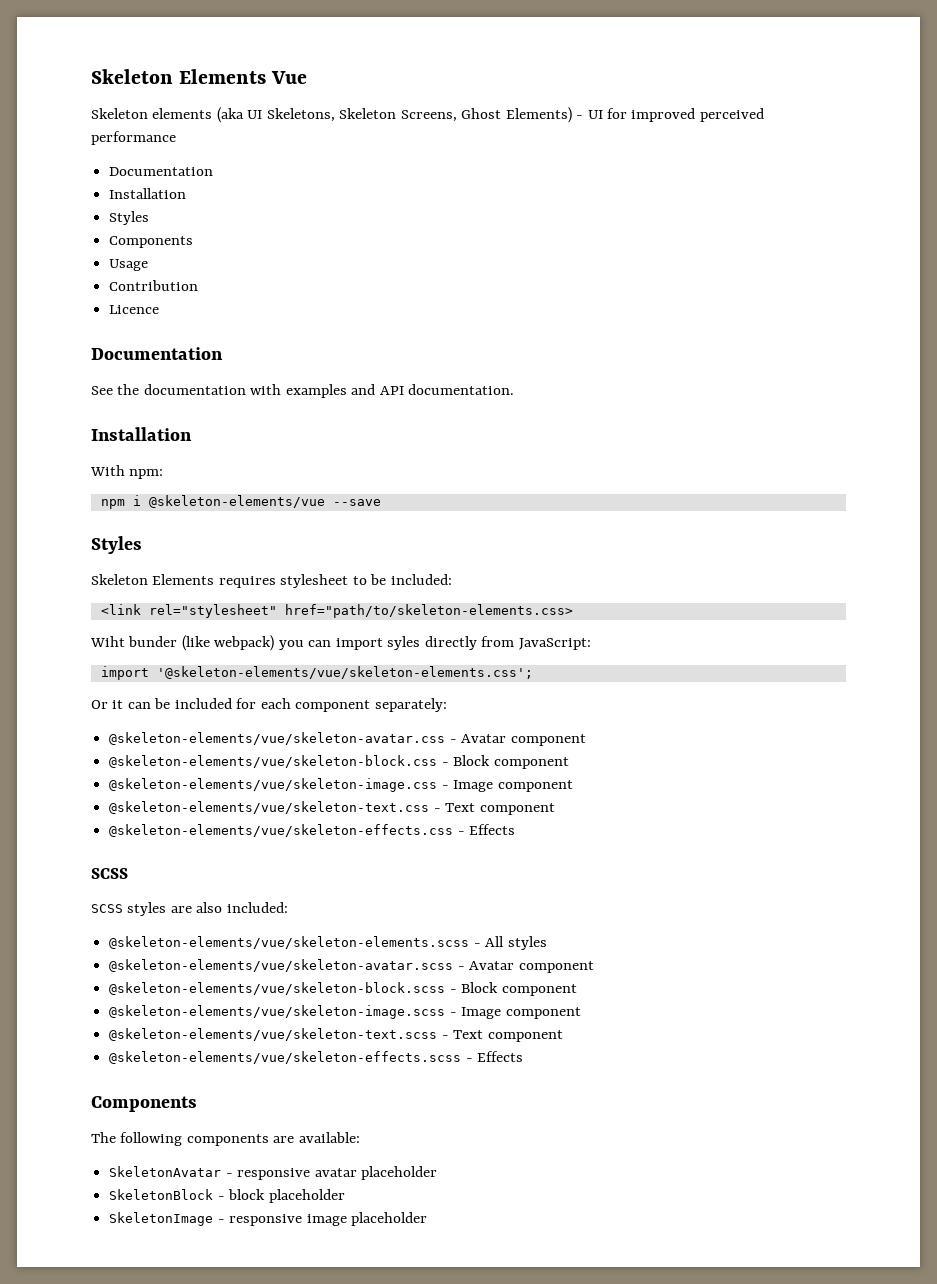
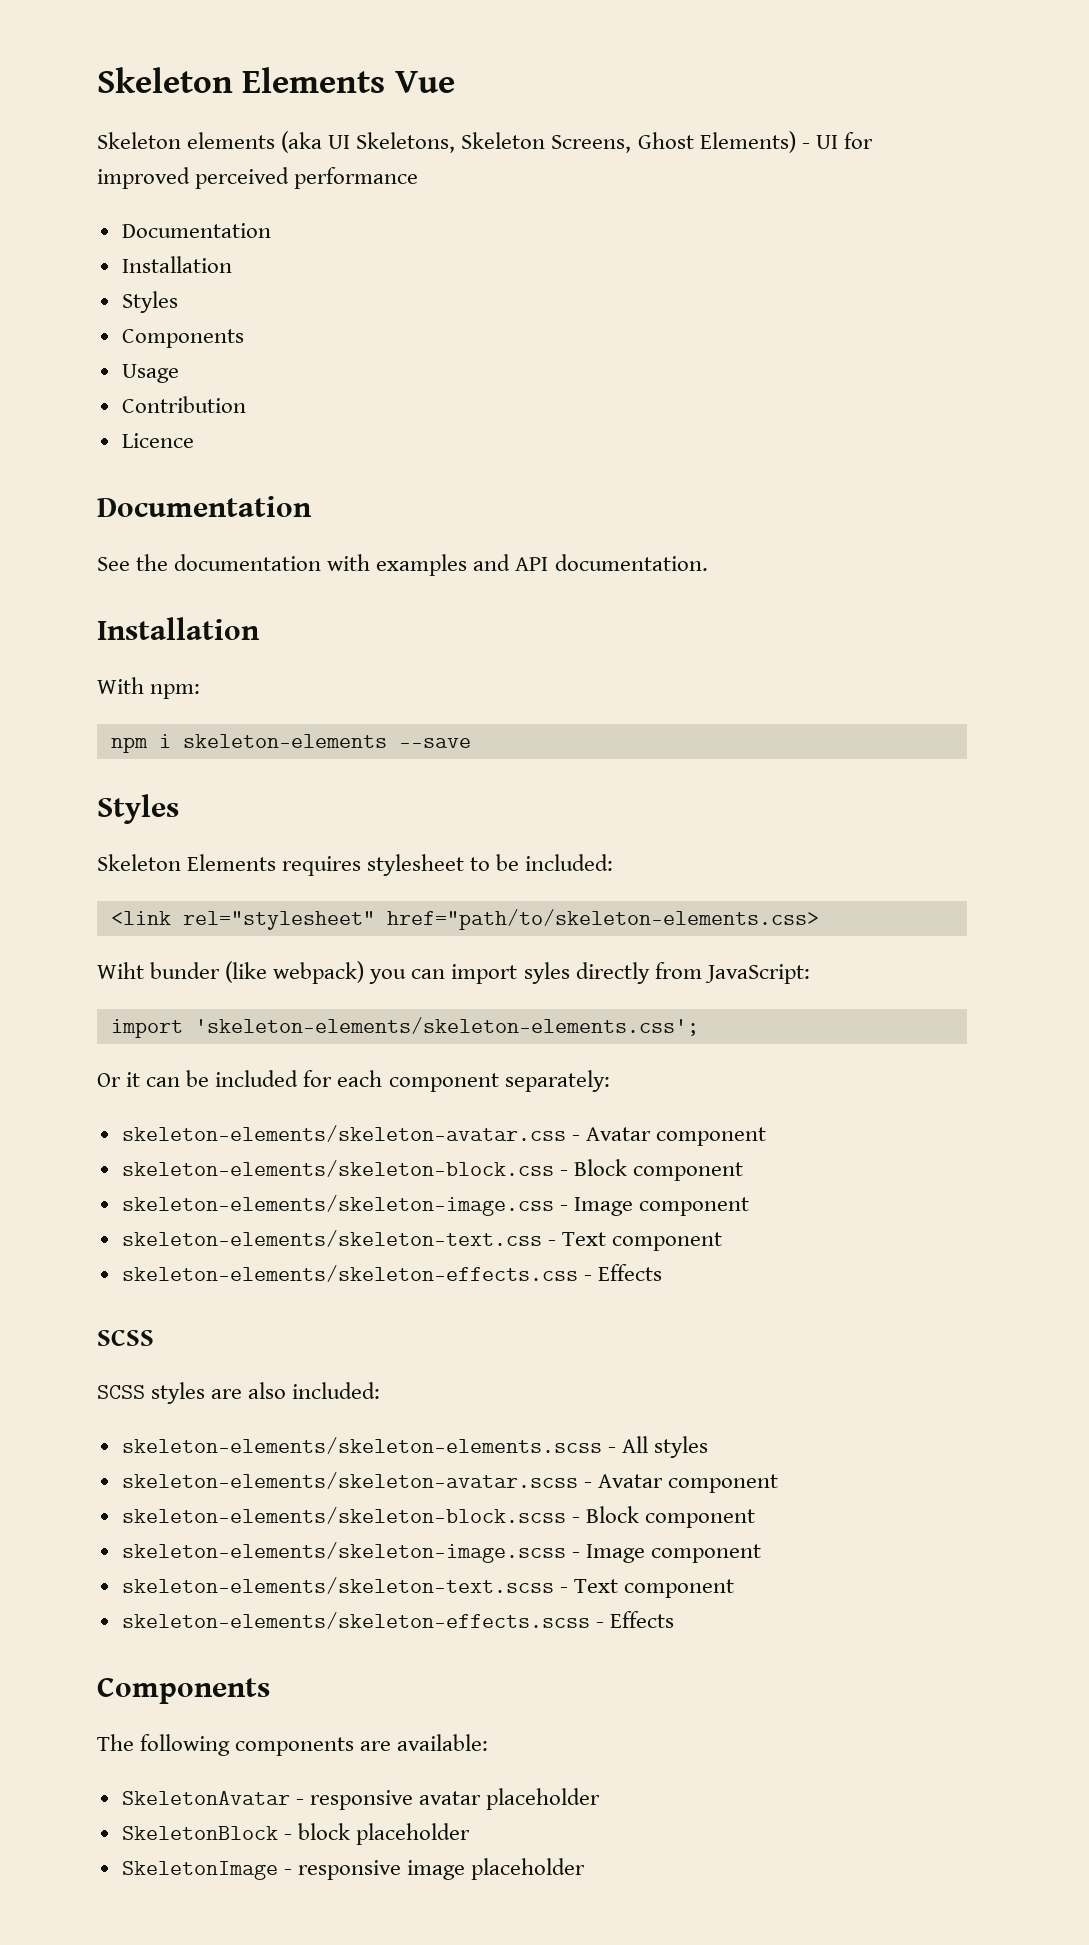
- npm i @skeleton-elements/vue --save
+ npm i skeleton-elements --save
- import '@skeleton-elements/vue/skeleton-elements.css';
+ import 'skeleton-elements/skeleton-elements.css';
- @skeleton-elements/vue/skeleton-avatar.css - Avatar component
- @skeleton-elements/vue/skeleton-block.css - Block component
- @skeleton-elements/vue/skeleton-image.css - Image component
- @skeleton-elements/vue/skeleton-text.css - Text component
- @skeleton-elements/vue/skeleton-effects.css - Effects
+ skeleton-elements/skeleton-avatar.css - Avatar component
+ skeleton-elements/skeleton-block.css - Block component
+ skeleton-elements/skeleton-image.css - Image component
+ skeleton-elements/skeleton-text.css - Text component
+ skeleton-elements/skeleton-effects.css - Effects
- @skeleton-elements/vue/skeleton-elements.scss - All styles
+ skeleton-elements/skeleton-elements.scss - All styles
- @skeleton-elements/vue/skeleton-avatar.scss - Avatar component
- @skeleton-elements/vue/skeleton-block.scss - Block component
- @skeleton-elements/vue/skeleton-image.scss - Image component
- @skeleton-elements/vue/skeleton-text.scss - Text component
- @skeleton-elements/vue/skeleton-effects.scss - Effects
+ skeleton-elements/skeleton-avatar.scss - Avatar component
+ skeleton-elements/skeleton-block.scss - Block component
+ skeleton-elements/skeleton-image.scss - Image component
+ skeleton-elements/skeleton-text.scss - Text component
+ skeleton-elements/skeleton-effects.scss - Effects

